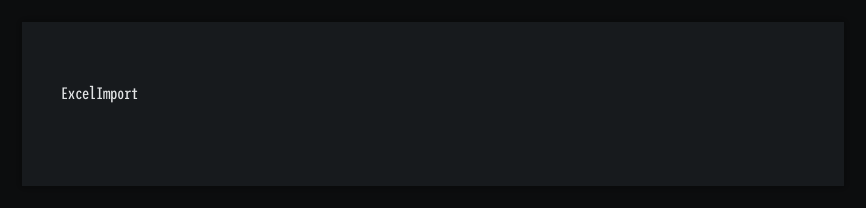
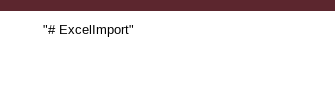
- ExcelImport
+ "# ExcelImport"

